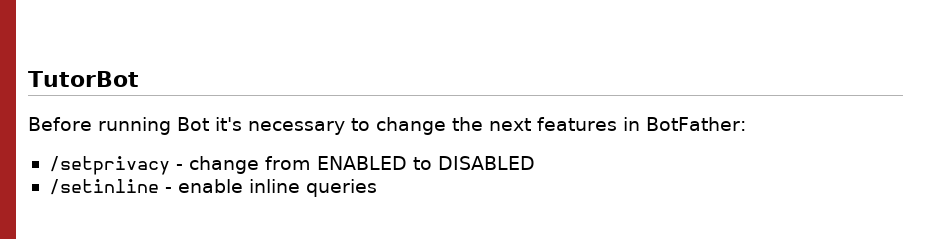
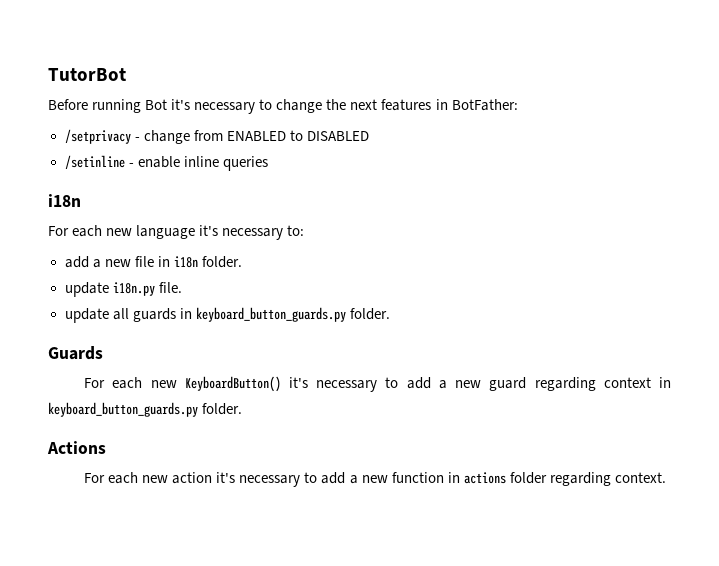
  /setinline - enable inline queries
+ i18n
+ For each new language it's necessary to:
+ add a new file in i18n folder.
+ update i18n.py file.
+ update all guards in keyboard_button_guards.py folder.
+ Guards
+ For each new KeyboardButton() it's necessary to add a new guard regarding context in keyboard_button_guards.py folder.
+ Actions
+ For each new action it's necessary to add a new function in actions folder regarding context.

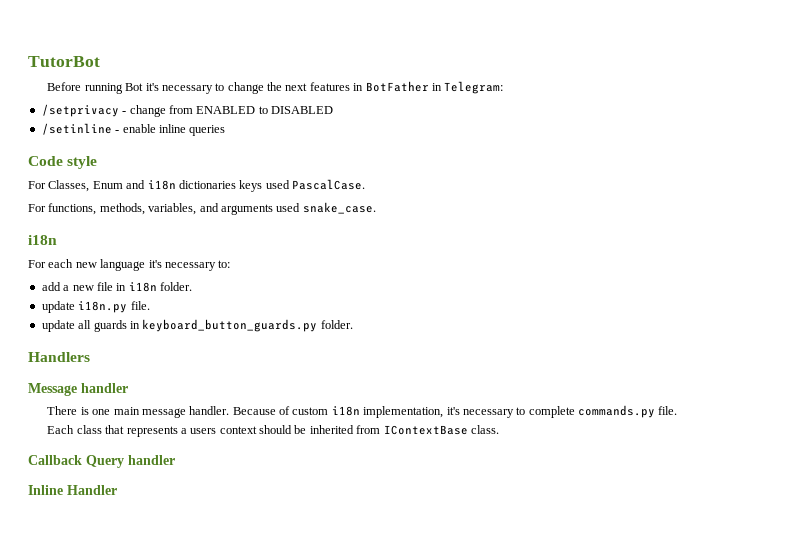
- Before running Bot it's necessary to change the next features in BotFather:
+ Before running Bot it's necessary to change the next features in BotFather in Telegram:
+ Code style
+ For Classes, Enum and i18n dictionaries keys used PascalCase.
+ For functions, methods, variables, and arguments used snake_case.
- Guards
- For each new KeyboardButton() it's necessary to add a new guard regarding context in keyboard_button_guards.py folder.
- Actions
- For each new action it's necessary to add a new function in actions folder regarding context.
+ Handlers
+ Message handler
+ There is one main message handler. Because of custom i18n implementation, it's necessary to complete commands.py file.
+ Each class that represents a users context should be inherited from IContextBase class.
+ Callback Query handler
+ Inline Handler

